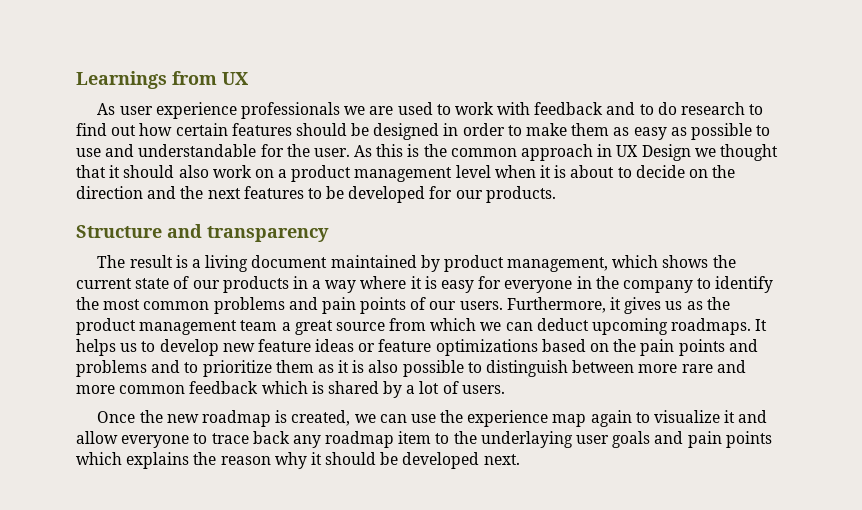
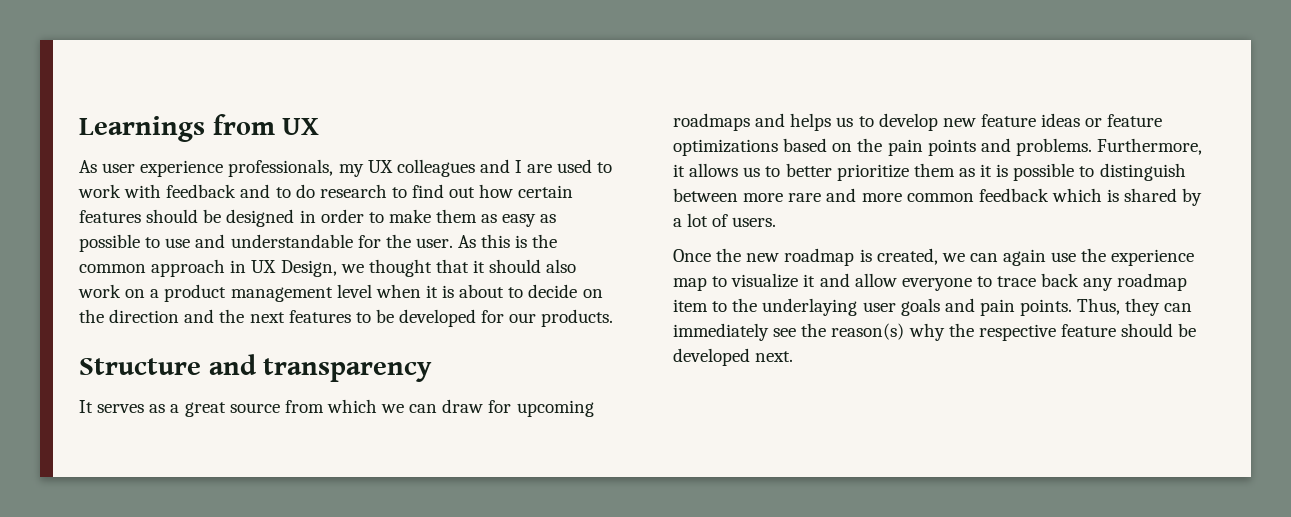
- As user experience professionals we are used to work with feedback and to do research to find out how certain features should be designed in order to make them as easy as possible to use and understandable for the user.
+ As user experience professionals, my UX colleagues and I are used to work with feedback and to do research to find out how certain features should be designed in order to make them as easy as possible to use and understandable for the user.
- As this is the common approach in UX Design we thought that it should also work on a product management level when it is about to decide on the direction and the next features to be developed for our products.
+ As this is the common approach in UX Design, we thought that it should also work on a product management level when it is about to decide on the direction and the next features to be developed for our products.
- The result is a living document maintained by product management, which shows the current state of our products in a way where it is easy for everyone in the company to identify the most common problems and pain points of our users. Furthermore, it gives us as the product management team a great source from which we can deduct upcoming roadmaps. It helps us to develop new feature ideas or feature optimizations based on the pain points and problems and to prioritize them as it is also possible to distinguish between more rare and more common feedback which is shared by a lot of users.
+ It serves as a great source from which we can draw for upcoming roadmaps and helps us to develop new feature ideas or feature optimizations based on the pain points and problems. Furthermore, it allows us to better prioritize them as it is possible to distinguish between more rare and more common feedback which is shared by a lot of users.
- Once the new roadmap is created, we can use the experience map again to visualize it and allow everyone to trace back any roadmap item to the underlaying user goals and pain points which explains the reason why it should be developed next.
+ Once the new roadmap is created, we can again use the experience map to visualize it and allow everyone to trace back any roadmap item to the underlaying user goals and pain points. Thus, they can immediately see the reason(s) why the respective feature should be developed next.

